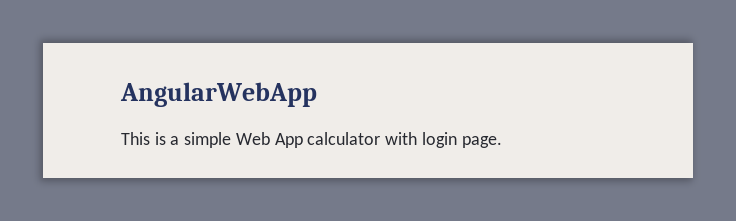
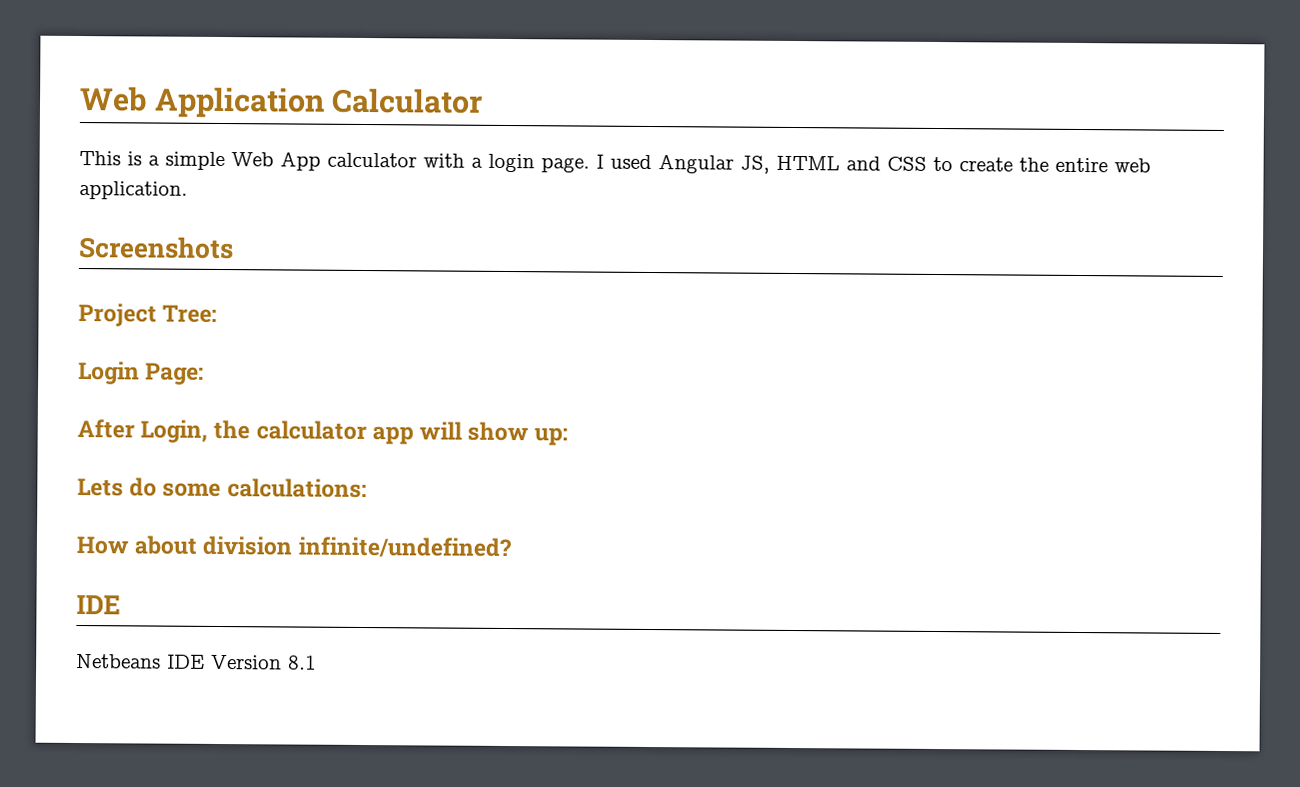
- AngularWebApp
+ Web Application Calculator
- This is a simple Web App calculator with login page.
+ This is a simple Web App calculator with a login page.
+ I used Angular JS, HTML and CSS to create the entire web application.
+ Screenshots
+ Project Tree:
+ Login Page:
+ After Login, the calculator app will show up:
+ Lets do some calculations:
+ How about division infinite/undefined?
+ IDE
+ Netbeans IDE Version 8.1

